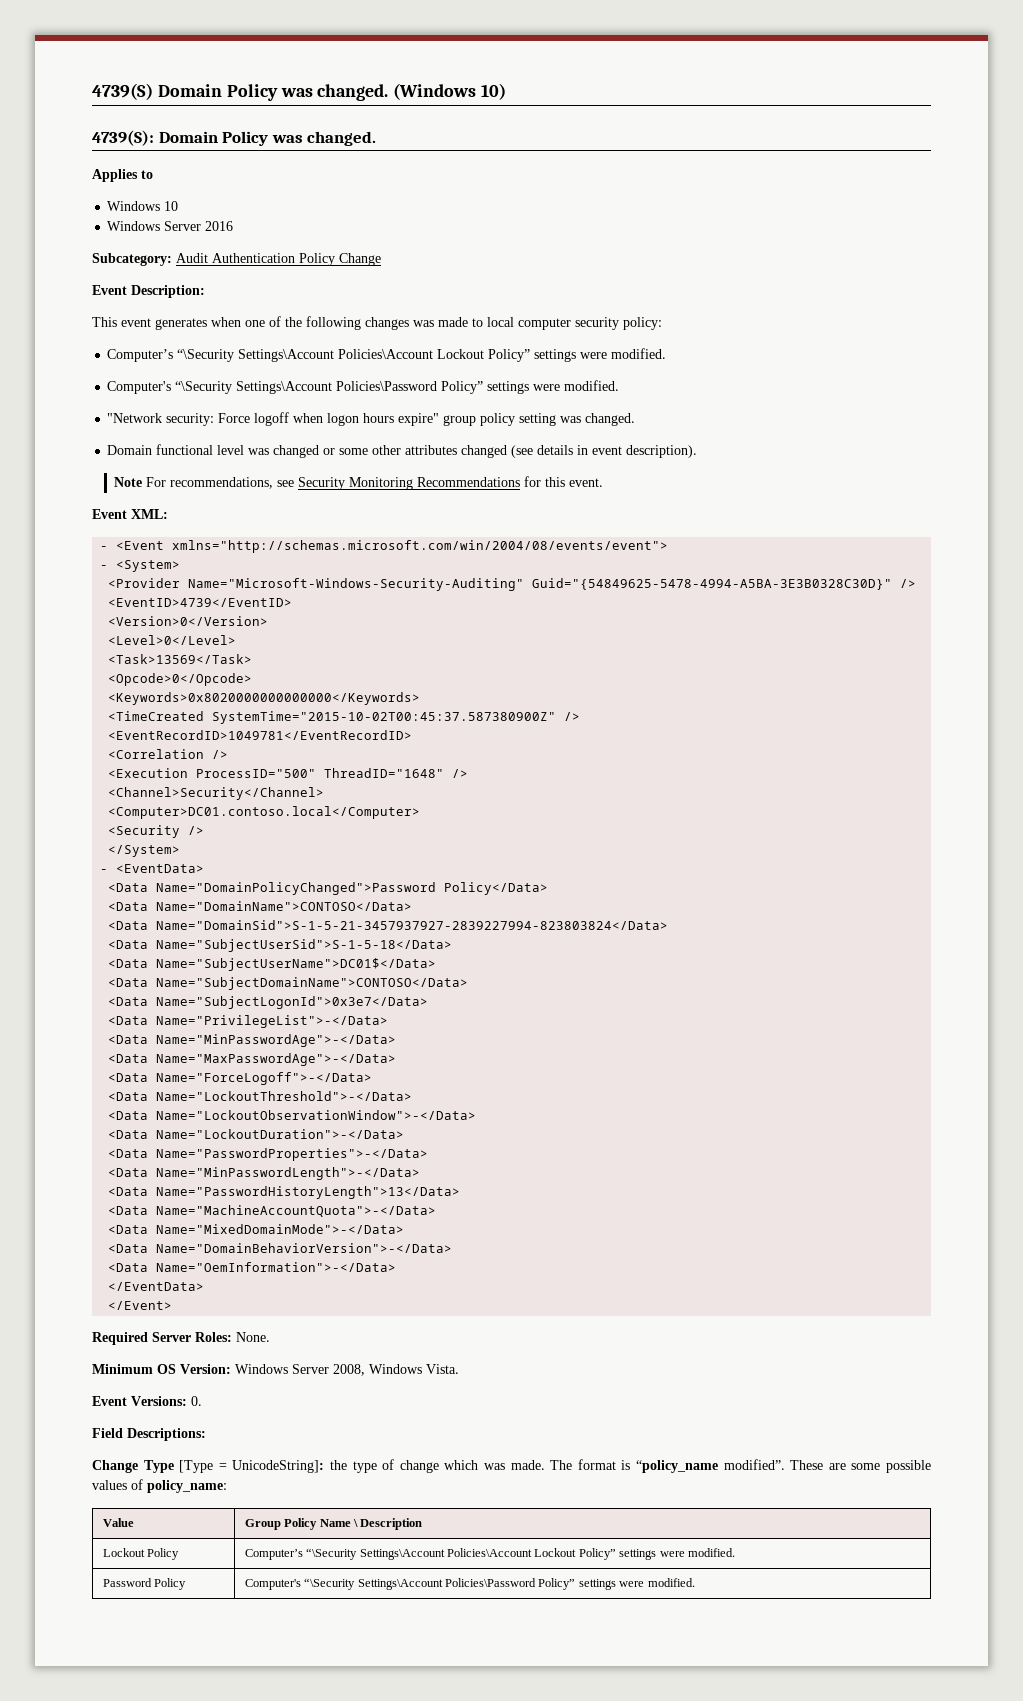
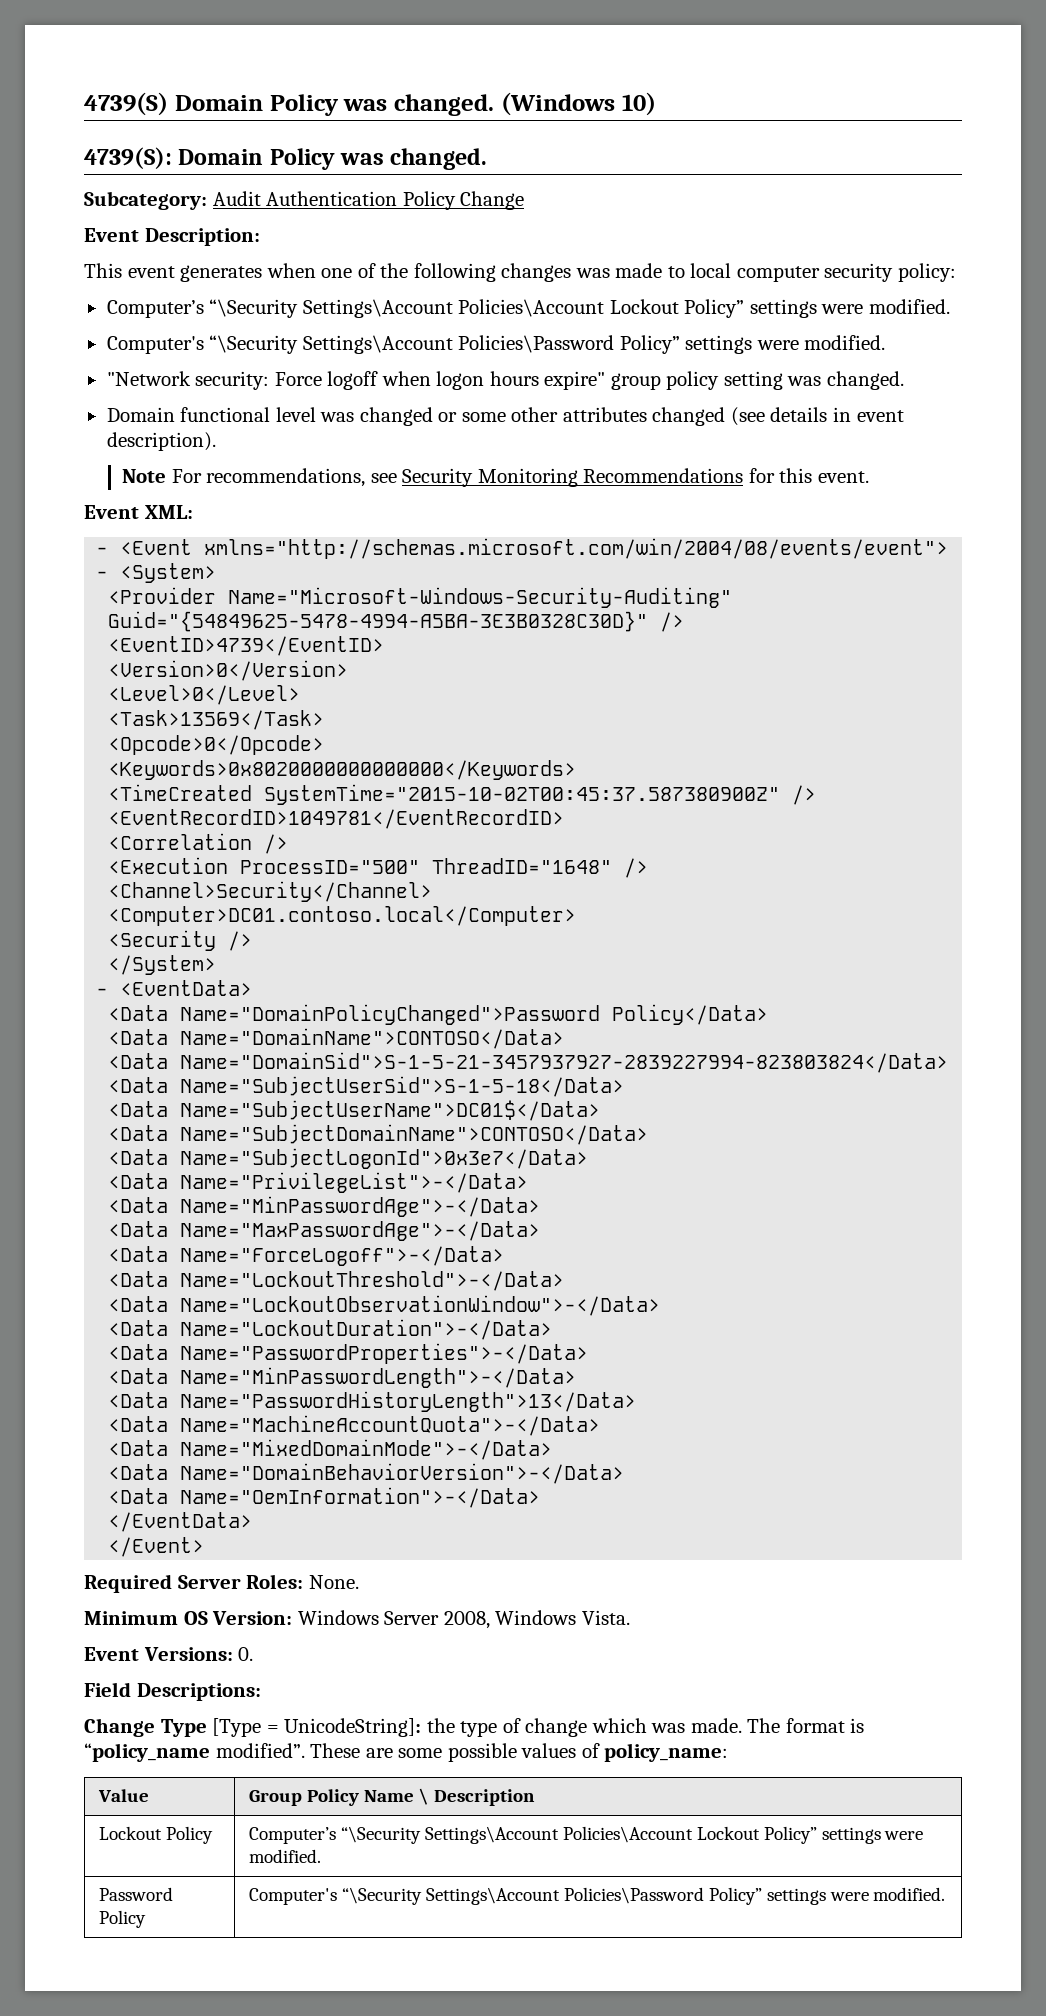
- Applies to
- Windows 10
- Windows Server 2016

